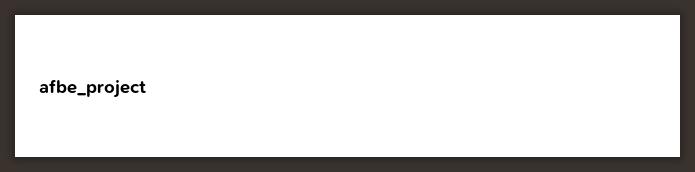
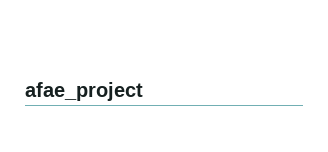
- afbe_project
+ afae_project

